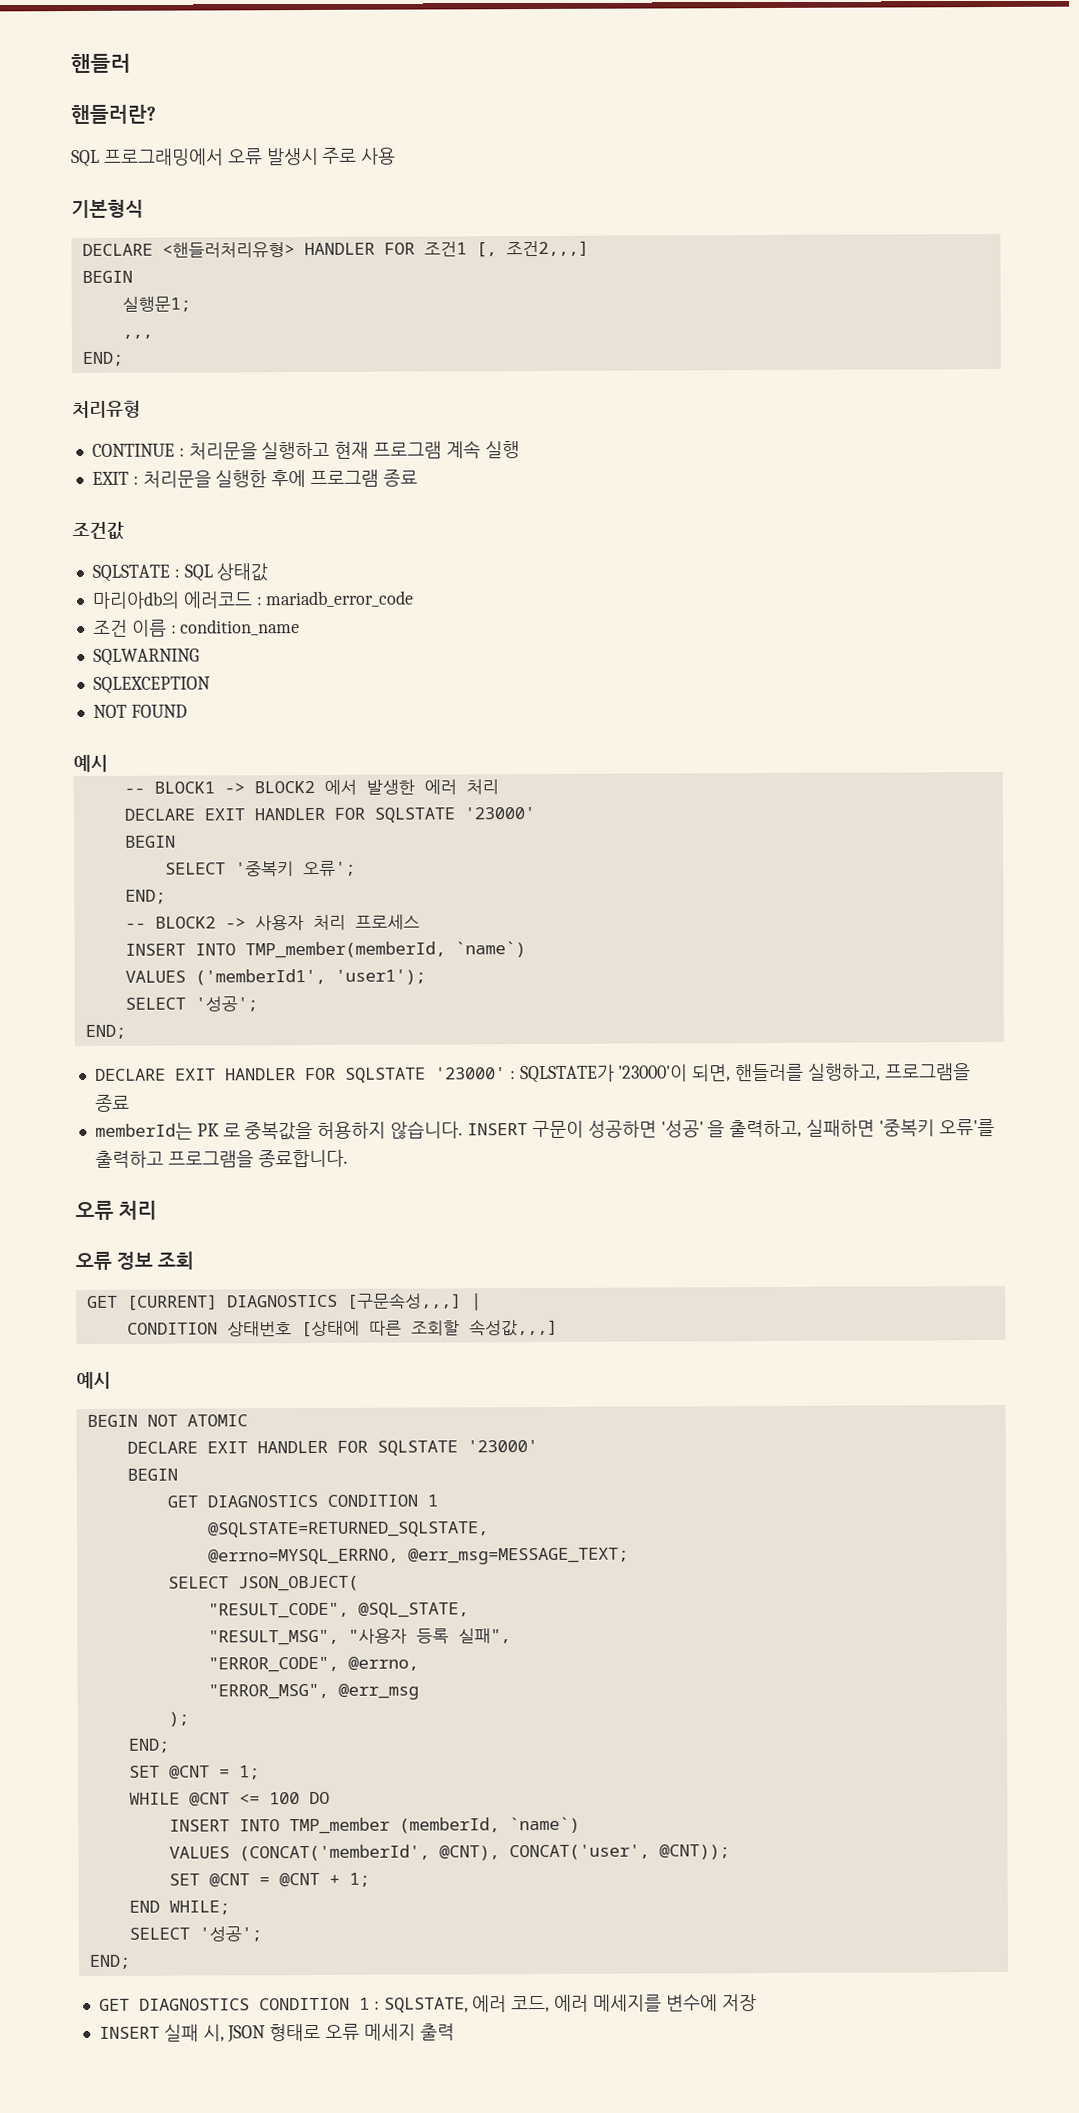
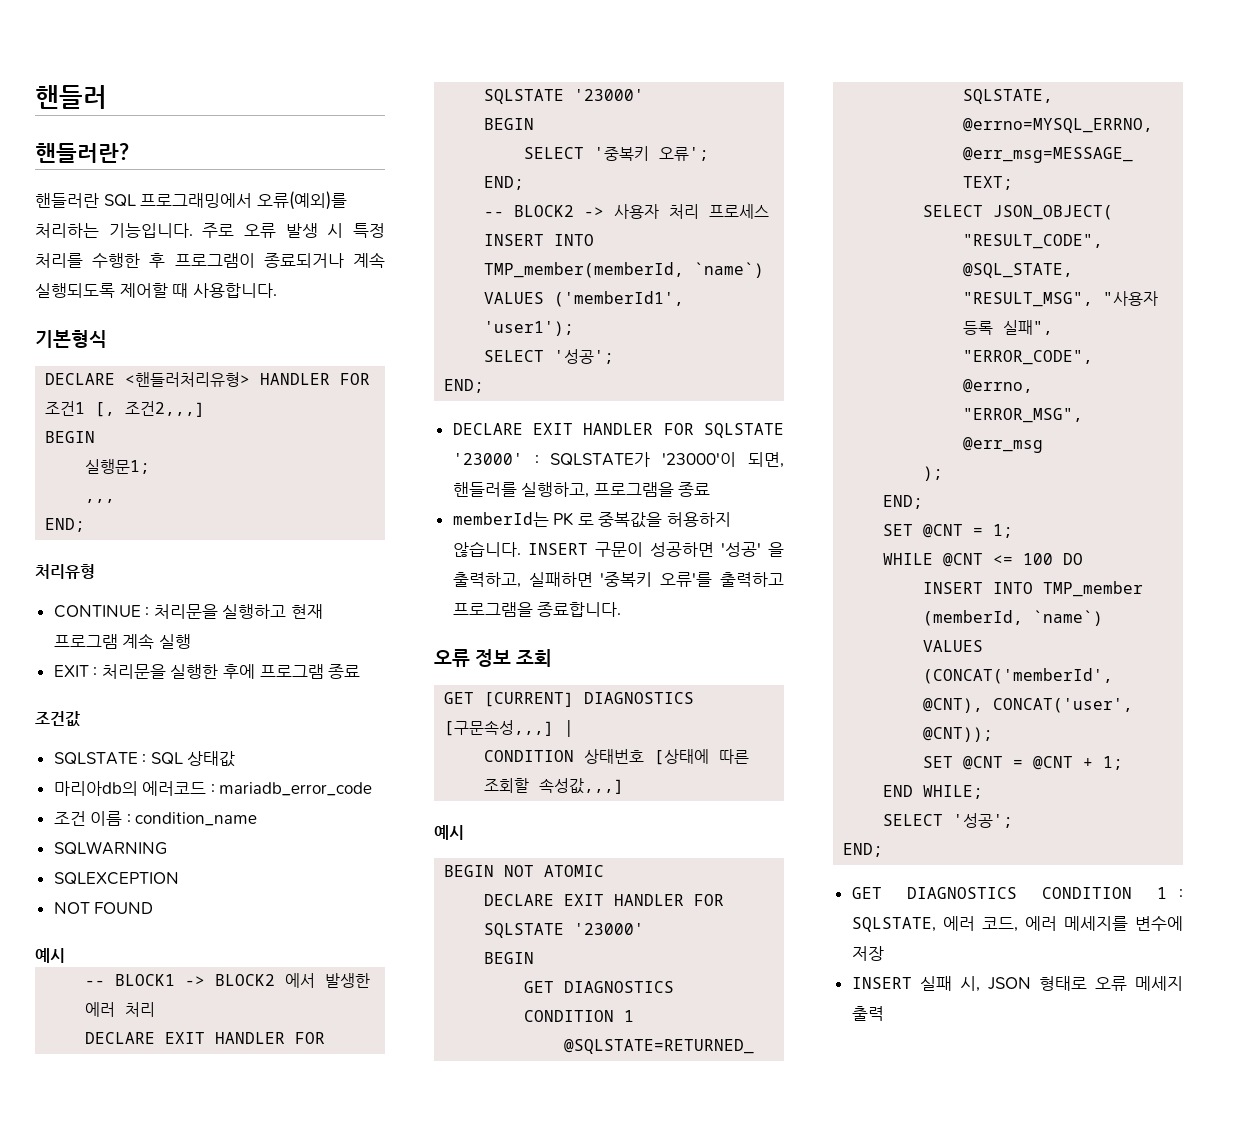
- SQL 프로그래밍에서 오류 발생시 주로 사용
+ 핸들러란 SQL 프로그래밍에서 오류(예외)를 처리하는 기능입니다. 주로 오류 발생 시 특정 처리를 수행한 후 프로그램이 종료되거나 계속 실행되도록 제어할 때 사용합니다.
- 오류 처리

